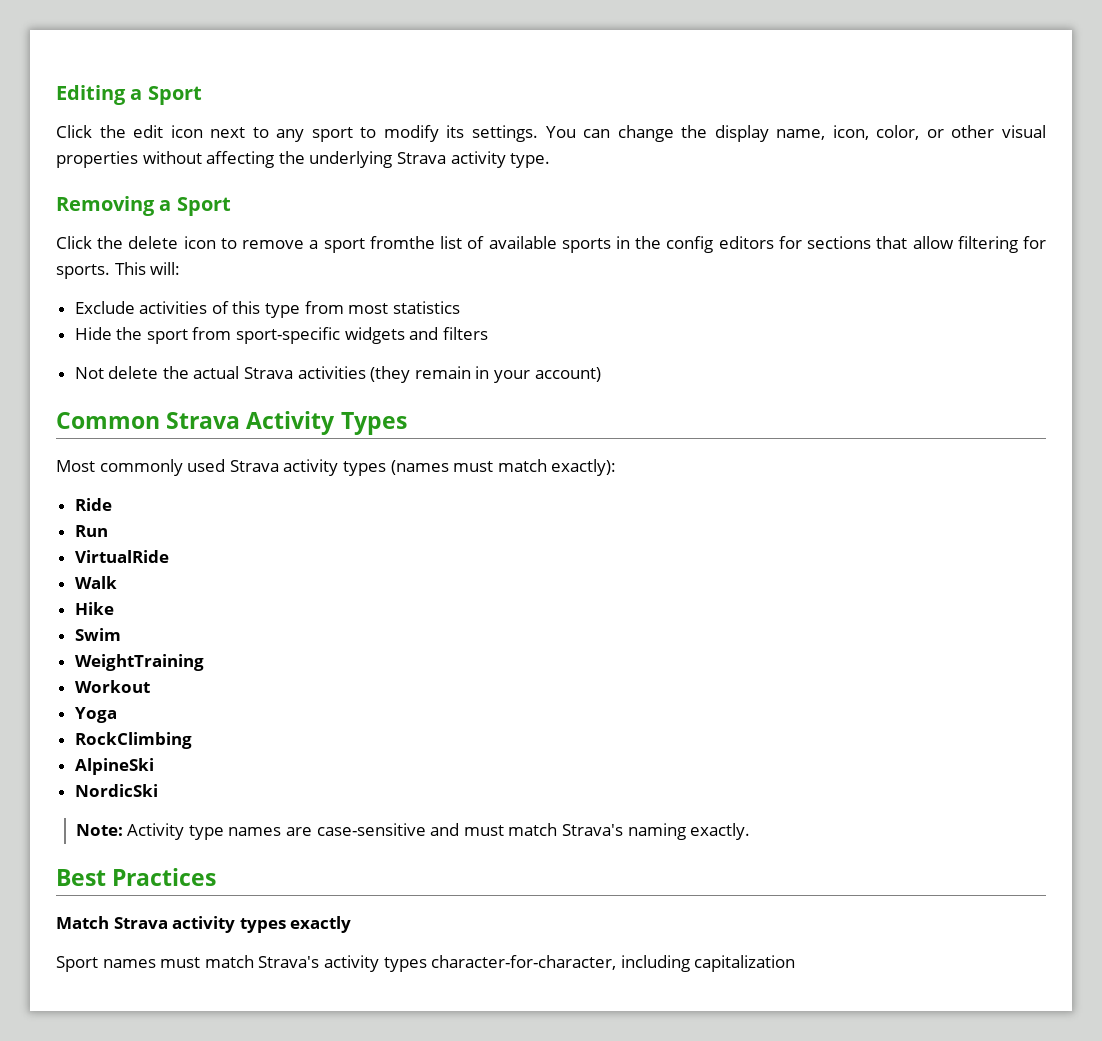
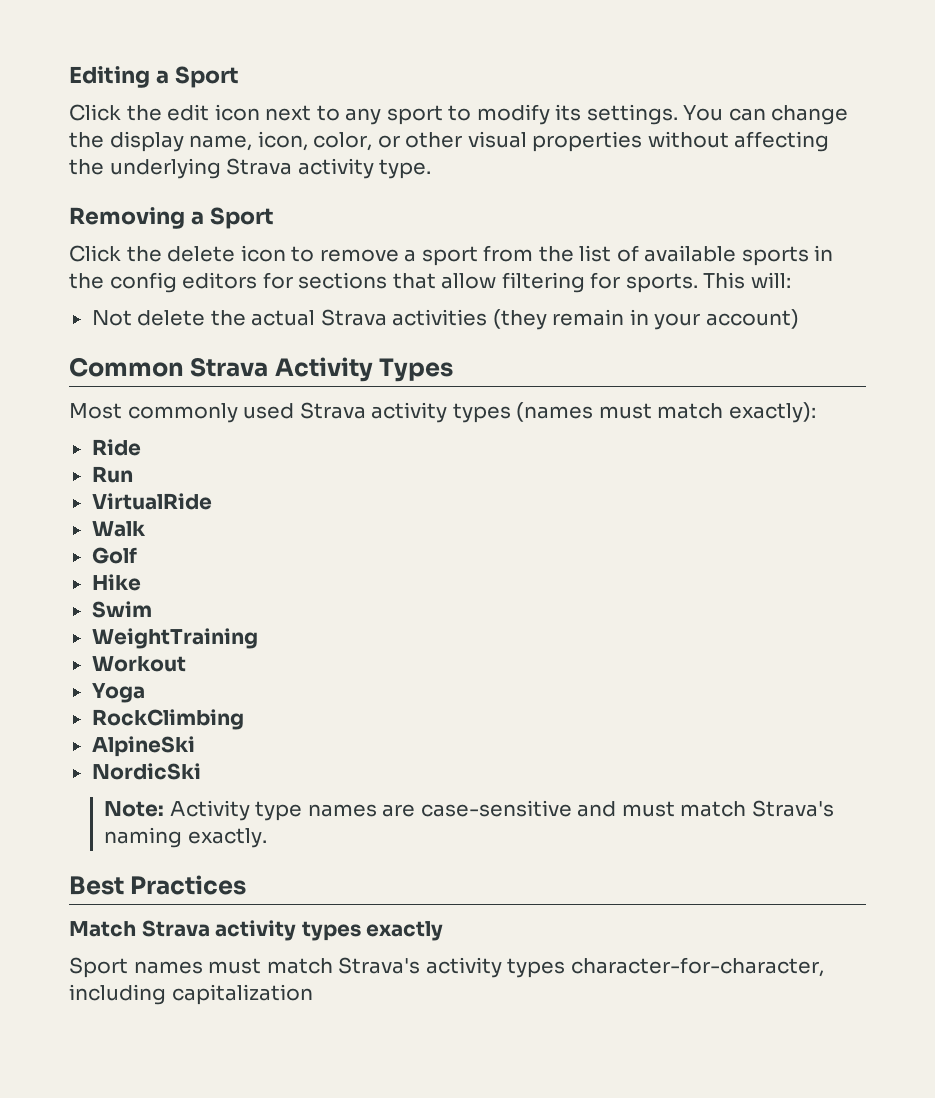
- Click the delete icon to remove a sport fromthe list of available sports in the config editors for sections that allow filtering for sports.
+ Click the delete icon to remove a sport from the list of available sports in the config editors for sections that allow filtering for sports.
- Exclude activities of this type from most statistics
- Hide the sport from sport-specific widgets and filters
+ Golf

